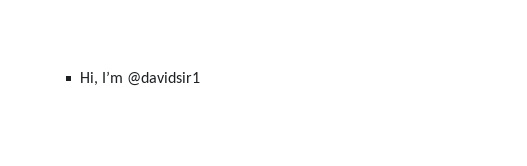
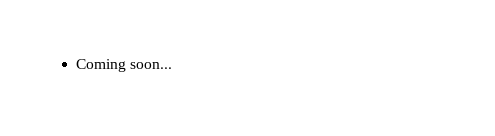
- Hi, I’m @davidsir1
+ Coming soon...

